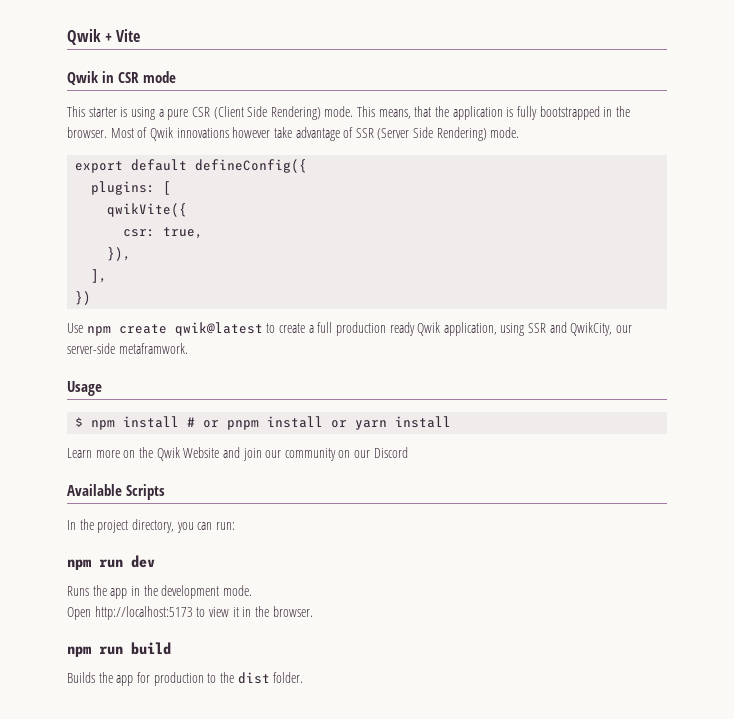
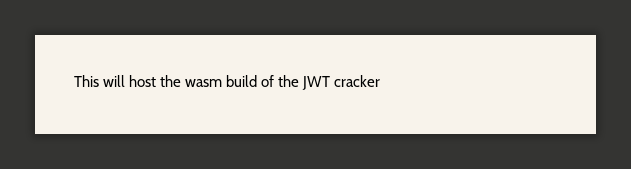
- Qwik + Vite
- Qwik in CSR mode
- This starter is using a pure CSR (Client Side Rendering) mode. This means, that the application is fully bootstrapped in the browser. Most of Qwik innovations however take advantage of SSR (Server Side Rendering) mode.
- export default defineConfig({
- plugins: [
- qwikVite({
- csr: true,
- }),
- ],
- })
- Use npm create qwik@latest to create a full production ready Qwik application, using SSR and QwikCity, our server-side metaframwork.
- Usage
- $ npm install # or pnpm install or yarn install
- Learn more on the Qwik Website and join our community on our Discord
- Available Scripts
- In the project directory, you can run:
- npm run dev
- Runs the app in the development mode.
- Open http://localhost:5173 to view it in the browser.
- npm run build
- Builds the app for production to the dist folder.
+ This will host the wasm build of the JWT cracker

